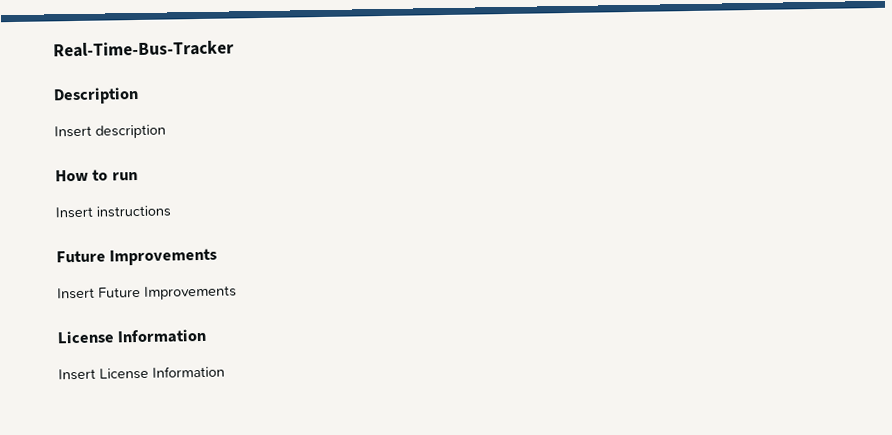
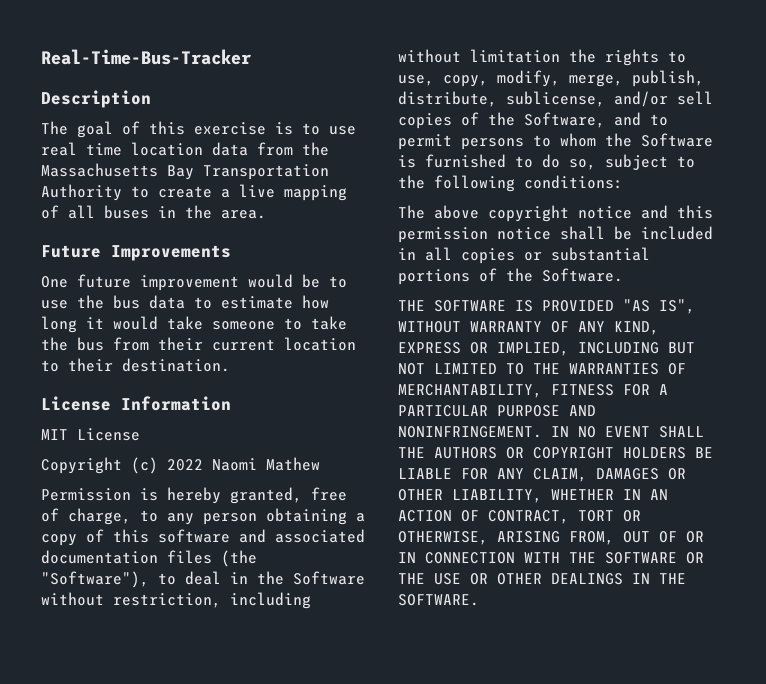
- Insert description
- How to run
- Insert instructions
+ The goal of this exercise is to use real time location data from the Massachusetts Bay Transportation Authority to create a live mapping of all buses in the area.
  Future Improvements
- Insert Future Improvements
+ One future improvement would be to use the bus data to estimate how long it would take someone to take the bus from their current location to their destination.
- Insert License Information
+ MIT License
+ Copyright (c) 2022 Naomi Mathew
+ Permission is hereby granted, free of charge, to any person obtaining a copy of this software and associated documentation files (the "Software"), to deal in the Software without restriction, including without limitation the rights to use, copy, modify, merge, publish, distribute, sublicense, and/or sell copies of the Software, and to permit persons to whom the Software is furnished to do so, subject to the following conditions:
+ The above copyright notice and this permission notice shall be included in all copies or substantial portions of the Software.
+ THE SOFTWARE IS PROVIDED "AS IS", WITHOUT WARRANTY OF ANY KIND, EXPRESS OR IMPLIED, INCLUDING BUT NOT LIMITED TO THE WARRANTIES OF MERCHANTABILITY, FITNESS FOR A PARTICULAR PURPOSE AND NONINFRINGEMENT. IN NO EVENT SHALL THE AUTHORS OR COPYRIGHT HOLDERS BE LIABLE FOR ANY CLAIM, DAMAGES OR OTHER LIABILITY, WHETHER IN AN ACTION OF CONTRACT, TORT OR OTHERWISE, ARISING FROM, OUT OF OR IN CONNECTION WITH THE SOFTWARE OR THE USE OR OTHER DEALINGS IN THE SOFTWARE.

